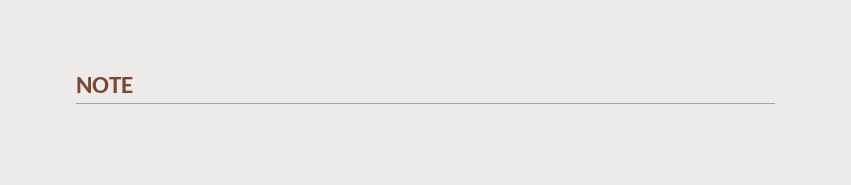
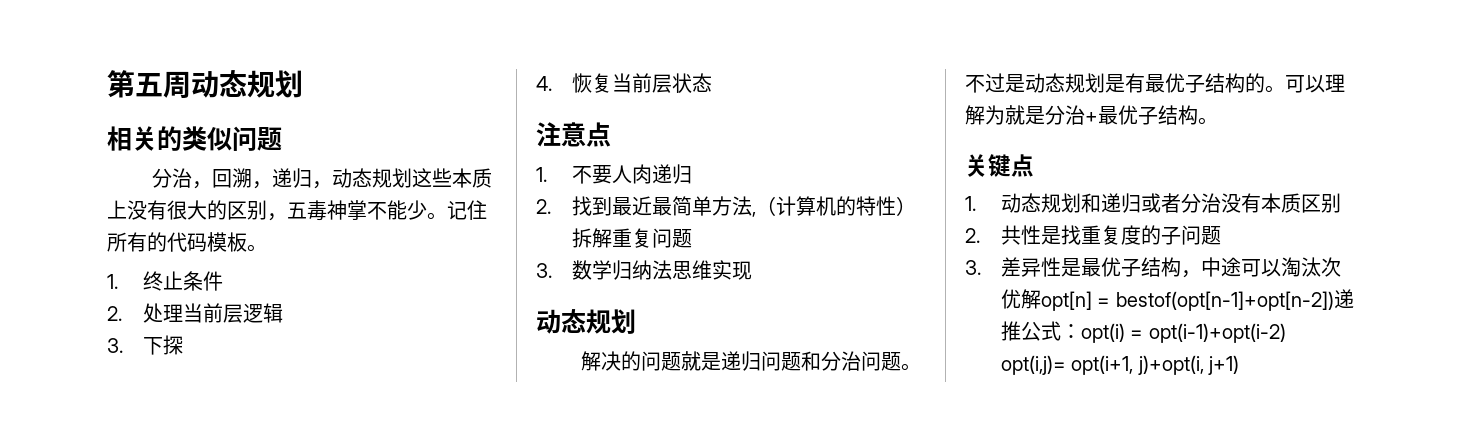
- NOTE
+ 第五周动态规划
+ 相关的类似问题
+ 分治，回溯，递归，动态规划这些本质上没有很大的区别，五毒神掌不能少。记住所有的代码模板。
+ 1.终止条件
+ 2.处理当前层逻辑
+ 3.下探
+ 4.恢复当前层状态
+ 注意点
+ 1.不要人肉递归
+ 2.找到最近最简单方法,（计算机的特性）拆解重复问题
+ 3.数学归纳法思维实现
+ 动态规划
+ 解决的问题就是递归问题和分治问题。不过是动态规划是有最优子结构的。可以理解为就是分治+最优子结构。
+ 关键点
+ 1.动态规划和递归或者分治没有本质区别
+ 2.共性是找重复度的子问题
+ 3.差异性是最优子结构，中途可以淘汰次优解opt[n] = bestof(opt[n-1]+opt[n-2])递推公式：opt(i) = opt(i-1)+opt(i-2) opt(i,j)= opt(i+1, j)+opt(i, j+1)

